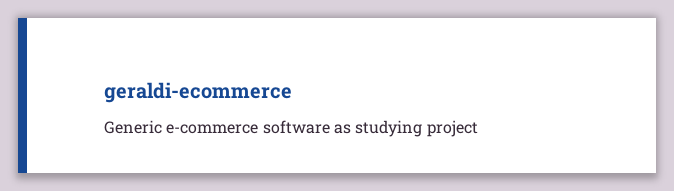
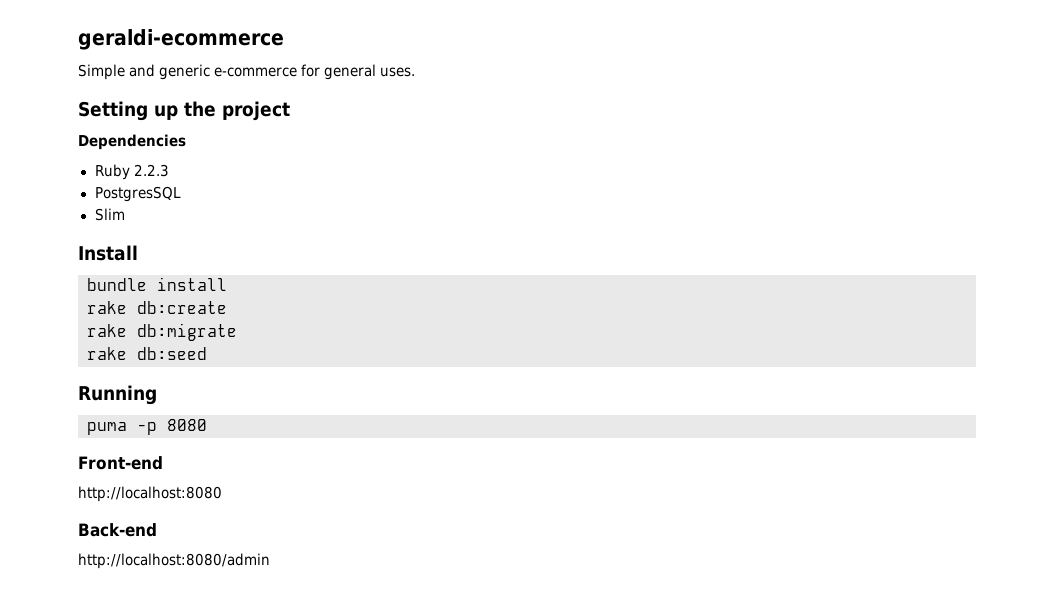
- Generic e-commerce software as studying project
+ Simple and generic e-commerce for general uses.
+ Setting up the project
+ Dependencies
+ Ruby 2.2.3
+ PostgresSQL
+ Slim
+ Install
+ bundle install
+ rake db:create
+ rake db:migrate
+ rake db:seed
+ Running
+ puma -p 8080
+ Front-end
+ http://localhost:8080
+ Back-end
+ http://localhost:8080/admin

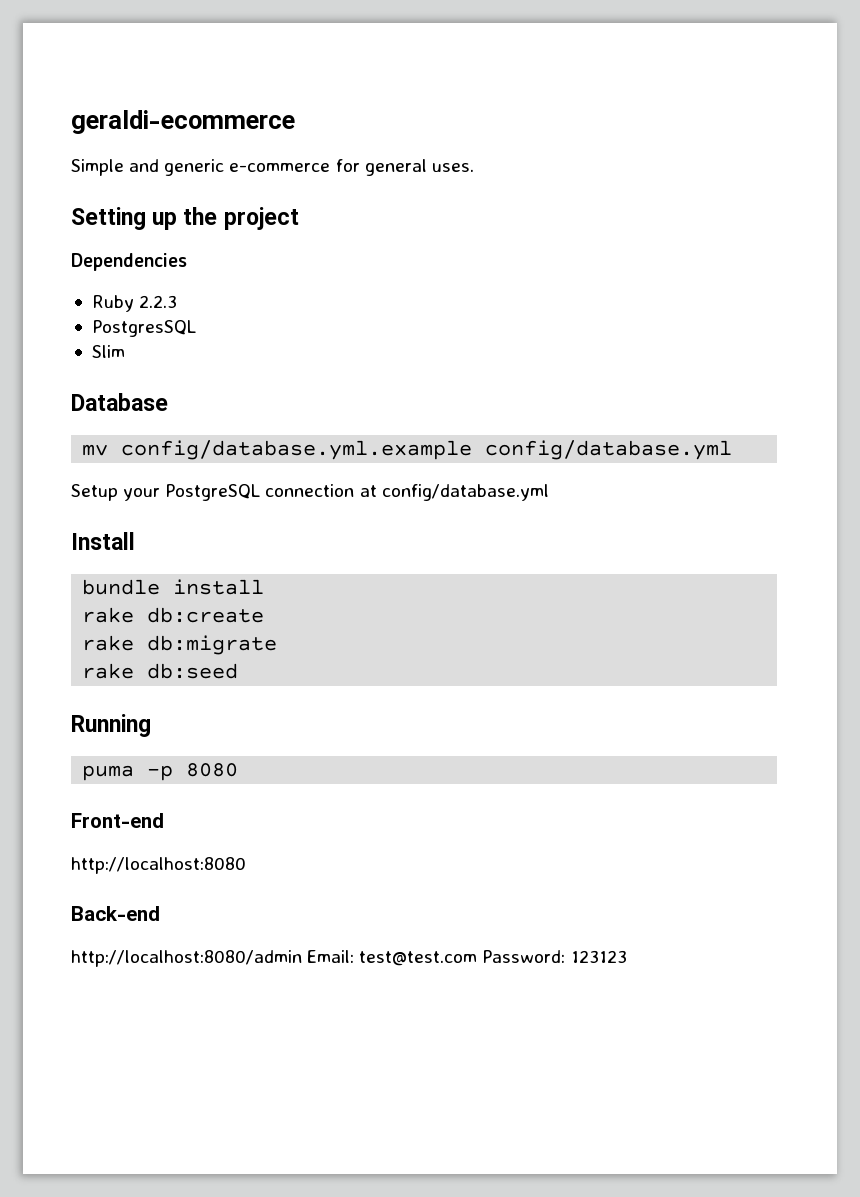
+ Database
+ mv config/database.yml.example config/database.yml
+ Setup your PostgreSQL connection at config/database.yml
- http://localhost:8080/admin
+ http://localhost:8080/admin Email: test@test.com Password: 123123

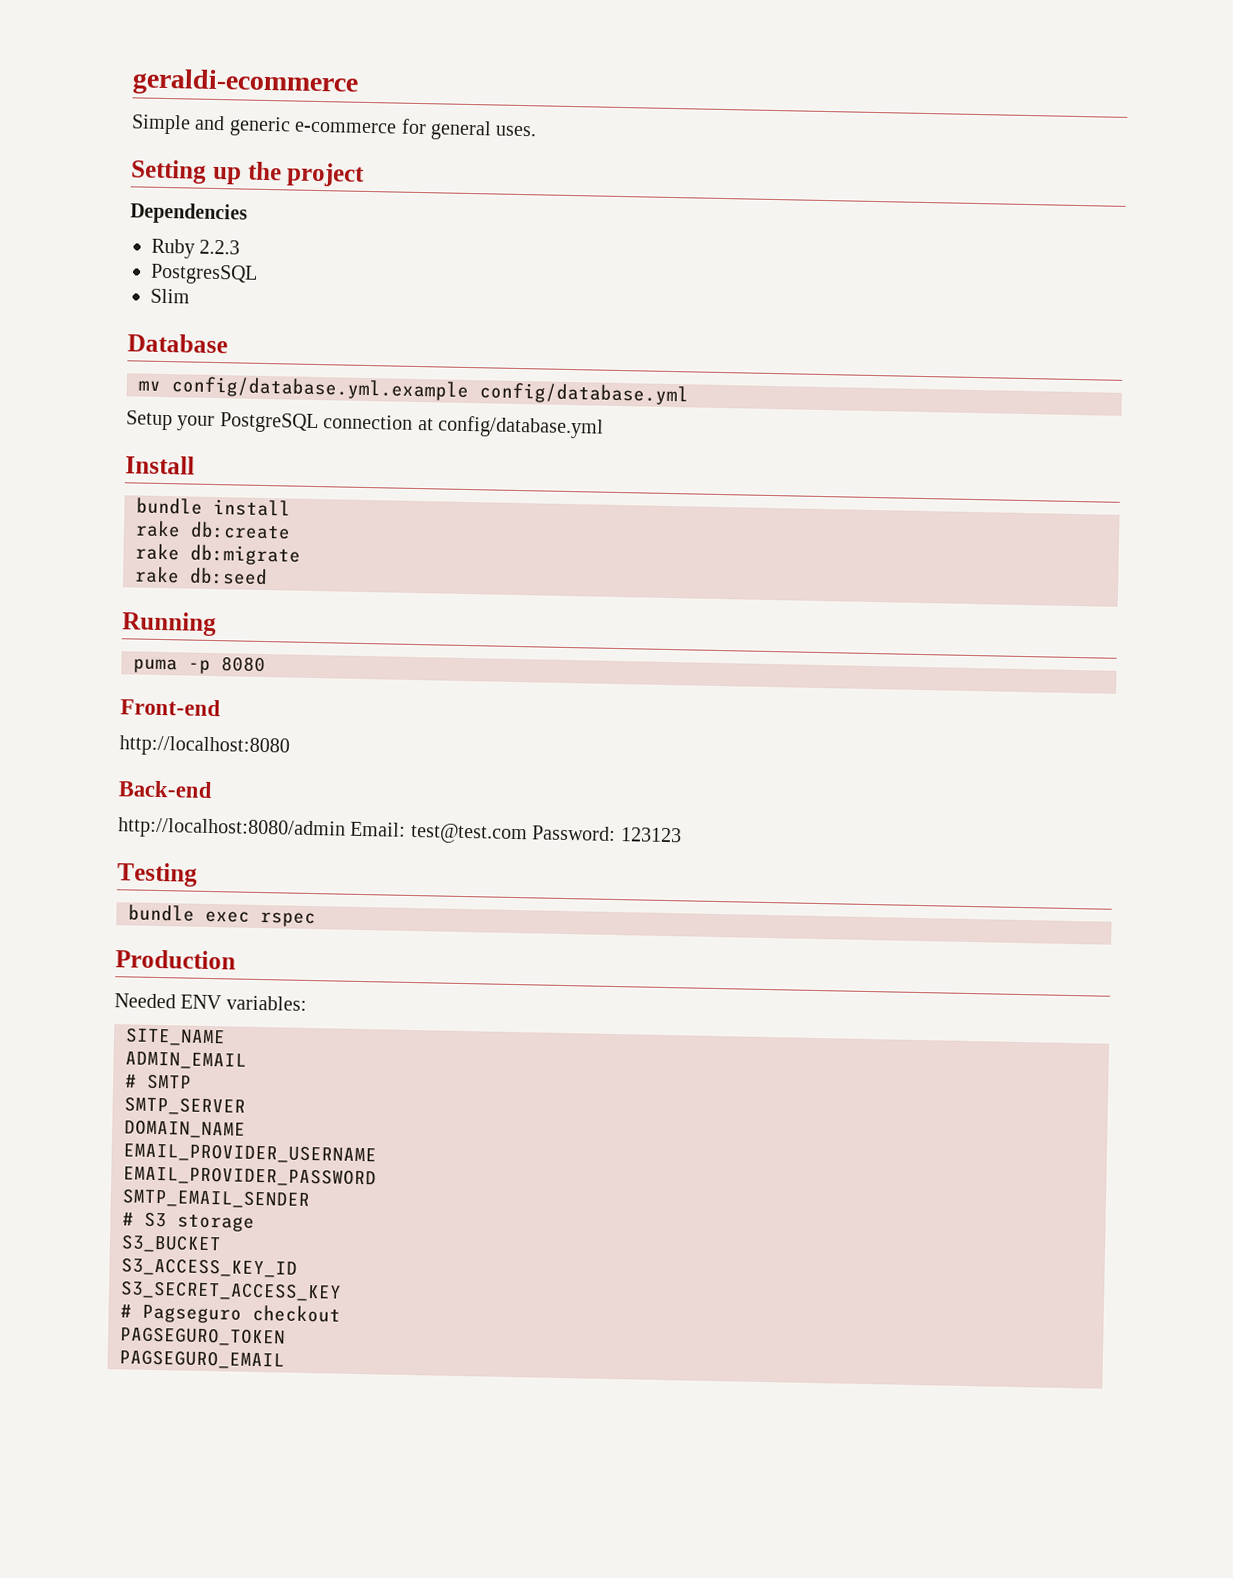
+ Testing
+ bundle exec rspec
+ Production
+ Needed ENV variables:
+ SITE_NAME
+ ADMIN_EMAIL
+ # SMTP
+ SMTP_SERVER
+ DOMAIN_NAME
+ EMAIL_PROVIDER_USERNAME
+ EMAIL_PROVIDER_PASSWORD
+ SMTP_EMAIL_SENDER
+ # S3 storage
+ S3_BUCKET
+ S3_ACCESS_KEY_ID
+ S3_SECRET_ACCESS_KEY
+ # Pagseguro checkout
+ PAGSEGURO_TOKEN
+ PAGSEGURO_EMAIL

